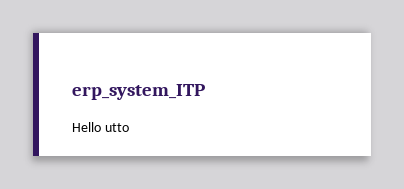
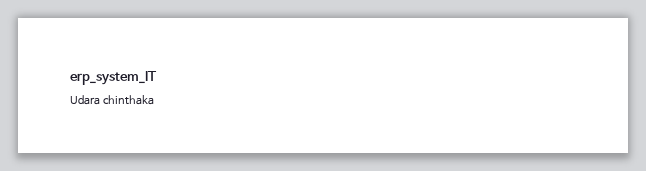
- erp_system_ITP
- Hello utto
+ erp_system_IT
+ Udara chinthaka

